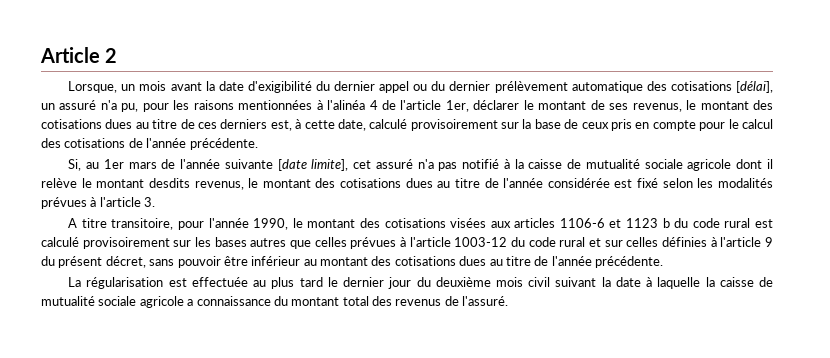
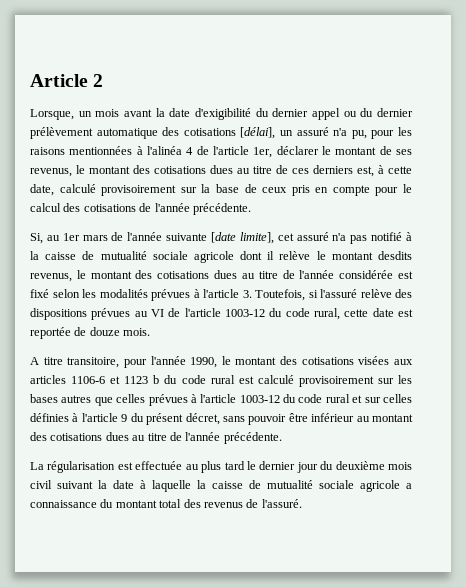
- Si, au 1er mars de l'année suivante [date limite], cet assuré n'a pas notifié à la caisse de mutualité sociale agricole dont il relève le montant desdits revenus, le montant des cotisations dues au titre de l'année considérée est fixé selon les modalités prévues à l'article 3.
+ Si, au 1er mars de l'année suivante [date limite], cet assuré n'a pas notifié à la caisse de mutualité sociale agricole dont il relève le montant desdits revenus, le montant des cotisations dues au titre de l'année considérée est fixé selon les modalités prévues à l'article 3. Toutefois, si l'assuré relève des dispositions prévues au VI de l'article 1003-12 du code rural, cette date est reportée de douze mois.

